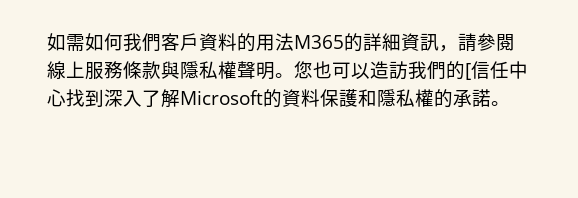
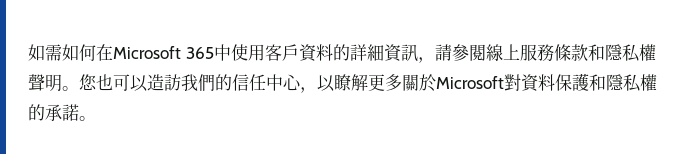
- 如需如何我們客戶資料的用法M365的詳細資訊，請參閱線上服務條款與隱私權聲明。
+ 如需如何在Microsoft 365中使用客戶資料的詳細資訊，請參閱線上服務條款和隱私權聲明。
- 您也可以造訪我們的[信任中心找到深入了解Microsoft的資料保護和隱私權的承諾。
+ 您也可以造訪我們的信任中心，以瞭解更多關於Microsoft對資料保護和隱私權的承諾。

